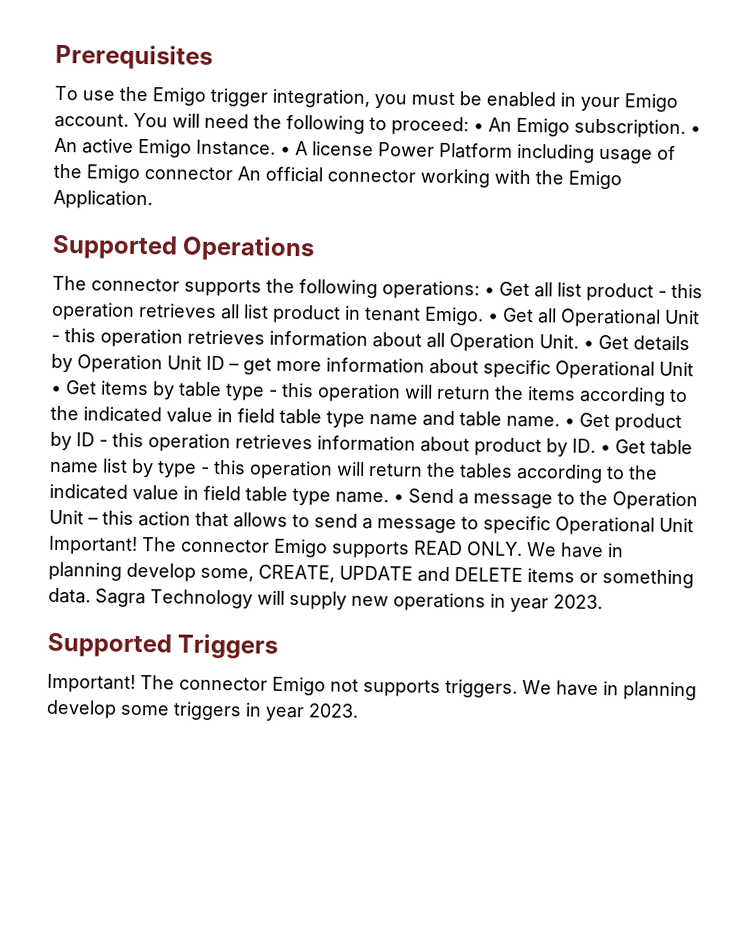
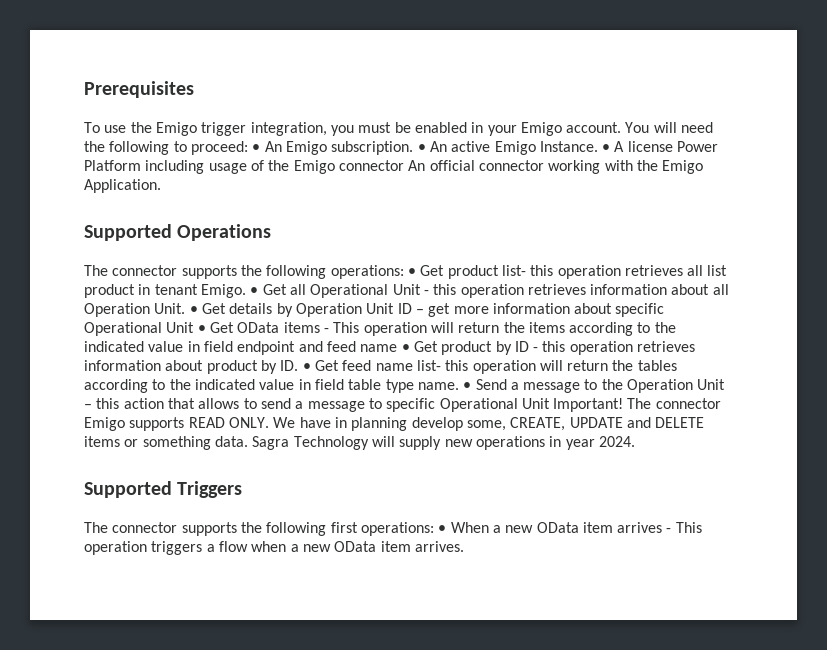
- The connector supports the following operations: • Get all list product - this operation retrieves all list product in tenant Emigo.
+ The connector supports the following operations: • Get product list- this operation retrieves all list product in tenant Emigo.
- • Get details by Operation Unit ID – get more information about specific Operational Unit • Get items by table type - this operation will return the items according to the indicated value in field table type name and table name. • Get product by ID - this operation retrieves information about product by ID. • Get table name list by type - this operation will return the tables according to the indicated value in field table type name.
+ • Get details by Operation Unit ID – get more information about specific Operational Unit • Get OData items - This operation will return the items according to the indicated value in field endpoint and feed name • Get product by ID - this operation retrieves information about product by ID. • Get feed name list- this operation will return the tables according to the indicated value in field table type name.
- Sagra Technology will supply new operations in year 2023.
+ Sagra Technology will supply new operations in year 2024.
- Important! The connector Emigo not supports triggers. We have in planning develop some triggers in year 2023.
+ The connector supports the following first operations: • When a new OData item arrives - This operation triggers a flow when a new OData item arrives.

